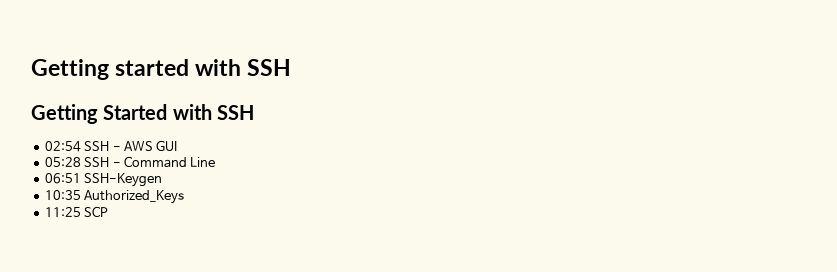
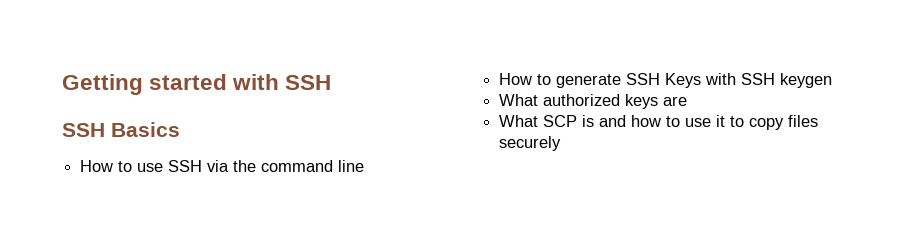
- Getting Started with SSH
- 02:54 SSH - AWS GUI
- 05:28 SSH - Command Line
- 06:51 SSH-Keygen
- 10:35 Authorized_Keys
- 11:25 SCP
+ SSH Basics
+ How to use SSH via the command line
+ How to generate SSH Keys with SSH keygen
+ What authorized keys are
+ What SCP is and how to use it to copy files securely

